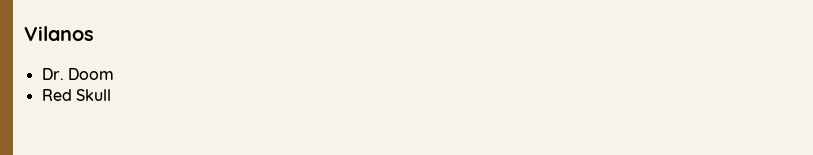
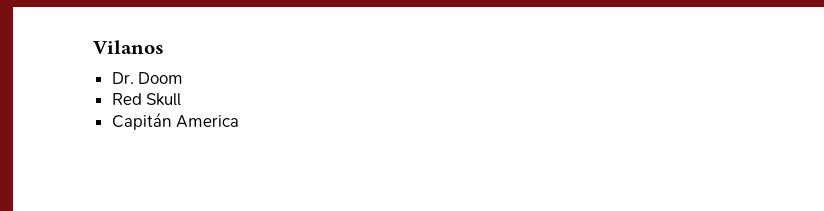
+ Capitán America

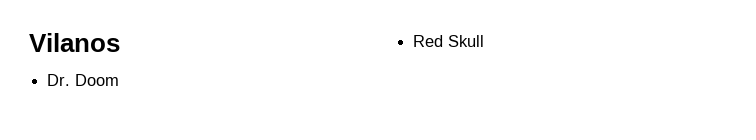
- Capitán America

